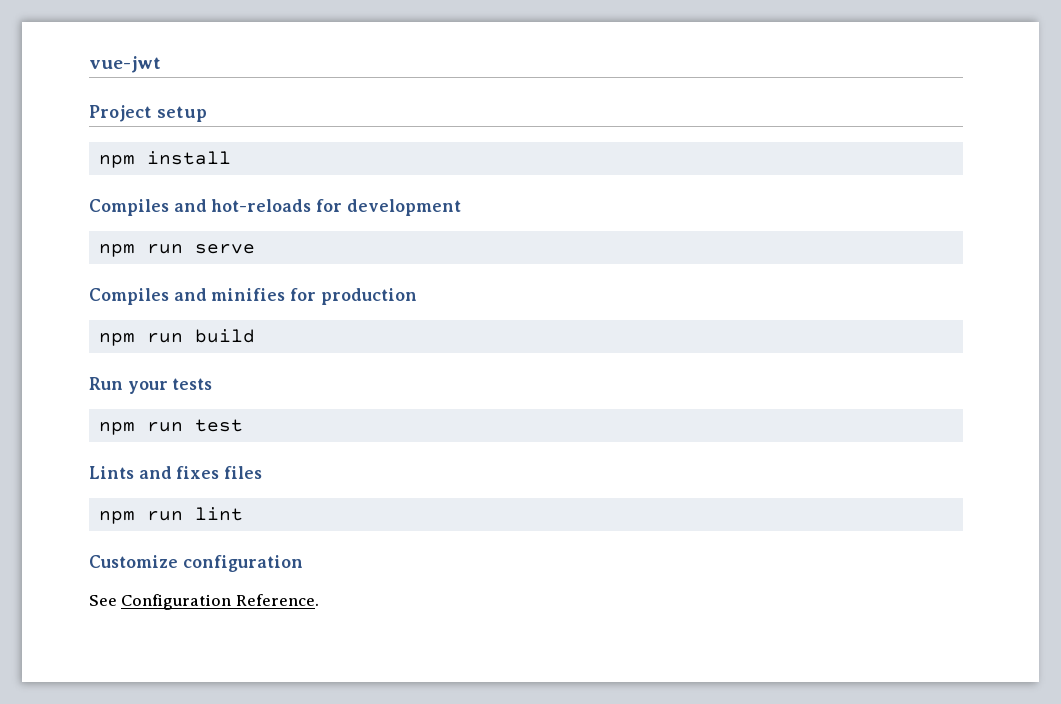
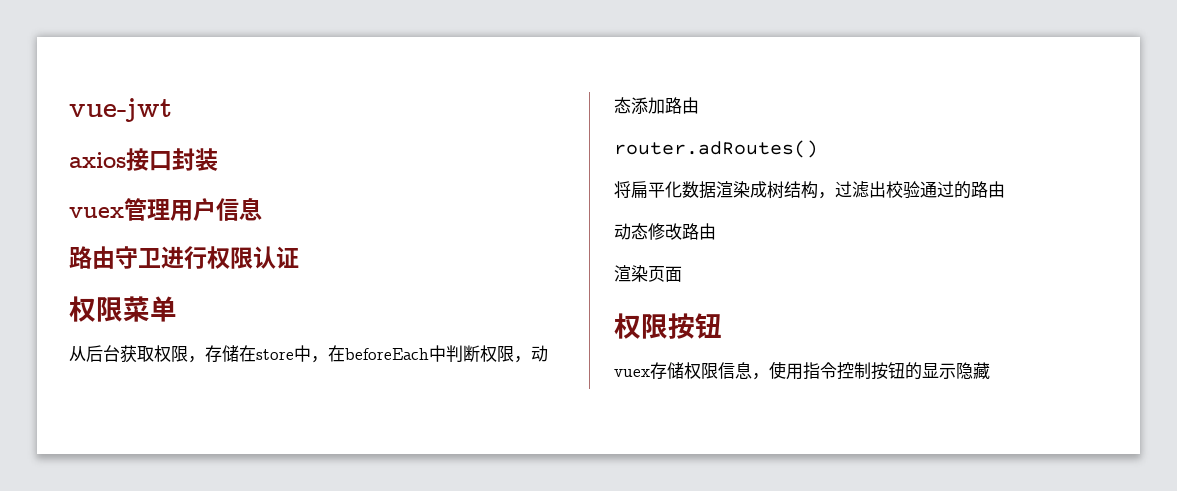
- Project setup
- npm install
- Compiles and hot-reloads for development
- npm run serve
- Compiles and minifies for production
- npm run build
- Run your tests
- npm run test
- Lints and fixes files
- npm run lint
- Customize configuration
- See Configuration Reference.
+ axios接口封装
+ vuex管理用户信息
+ 路由守卫进行权限认证
+ 权限菜单
+ 从后台获取权限，存储在store中，在beforeEach中判断权限，动态添加路由
+ router.adRoutes()
+ 将扁平化数据渲染成树结构，过滤出校验通过的路由
+ 动态修改路由
+ 渲染页面
+ 权限按钮
+ vuex存储权限信息，使用指令控制按钮的显示隐藏

